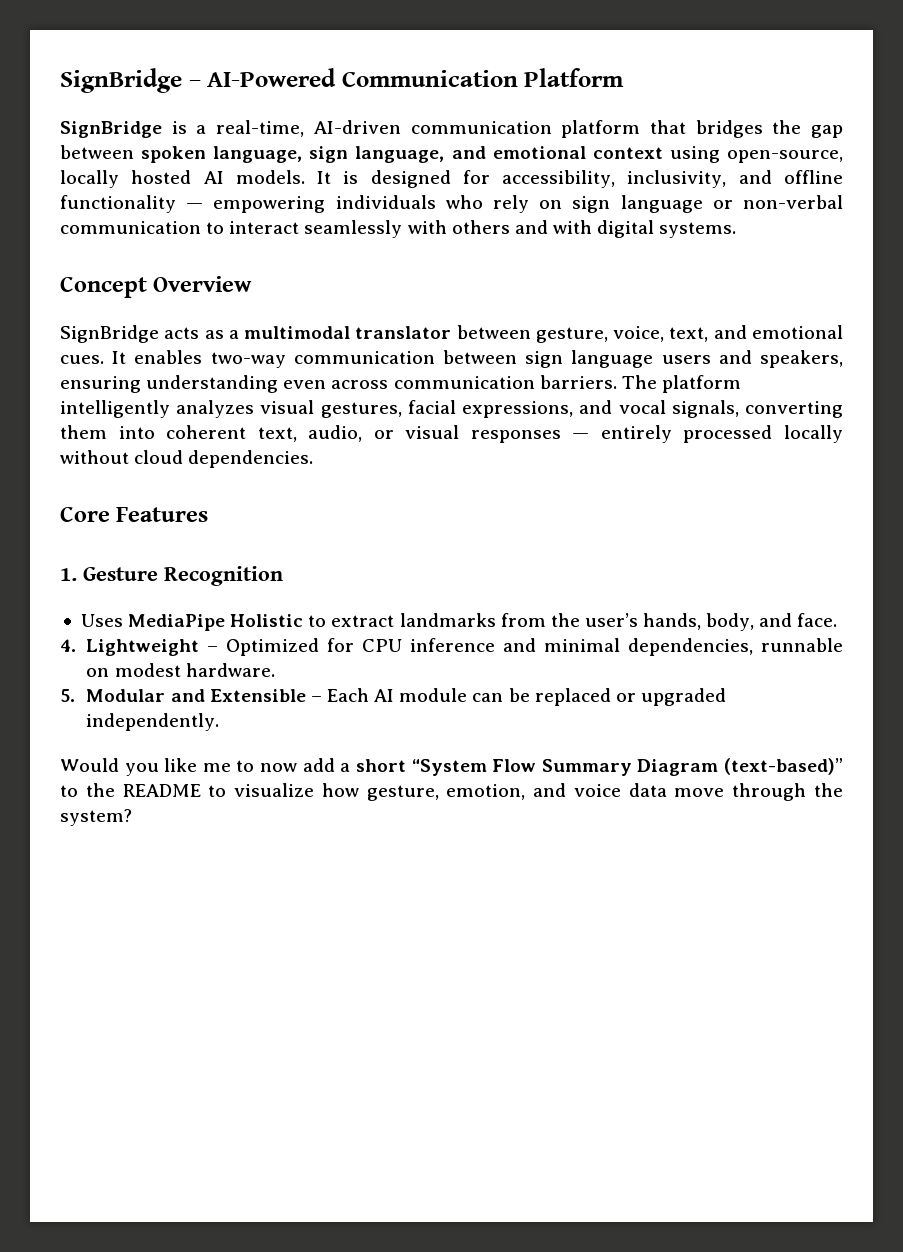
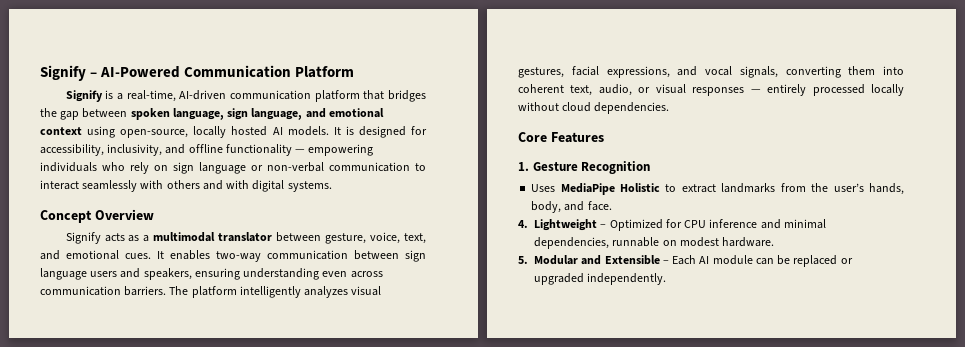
- SignBridge – AI-Powered Communication Platform
+ Signify – AI-Powered Communication Platform
- SignBridge is a real-time, AI-driven communication platform that bridges the gap between spoken language, sign language, and emotional context using open-source, locally hosted AI models.
+ Signify is a real-time, AI-driven communication platform that bridges the gap between spoken language, sign language, and emotional context using open-source, locally hosted AI models.
- SignBridge acts as a multimodal translator between gesture, voice, text, and emotional cues.
+ Signify acts as a multimodal translator between gesture, voice, text, and emotional cues.
- Would you like me to now add a short “System Flow Summary Diagram (text-based)” to the README to visualize how gesture, emotion, and voice data move through the system?

